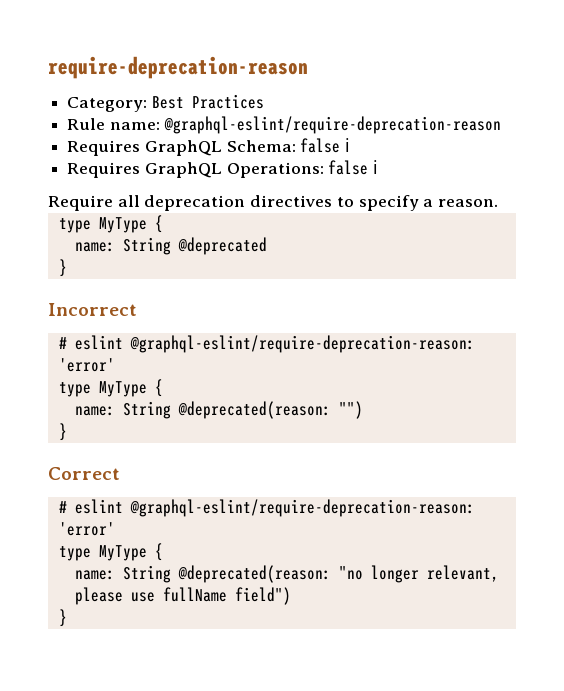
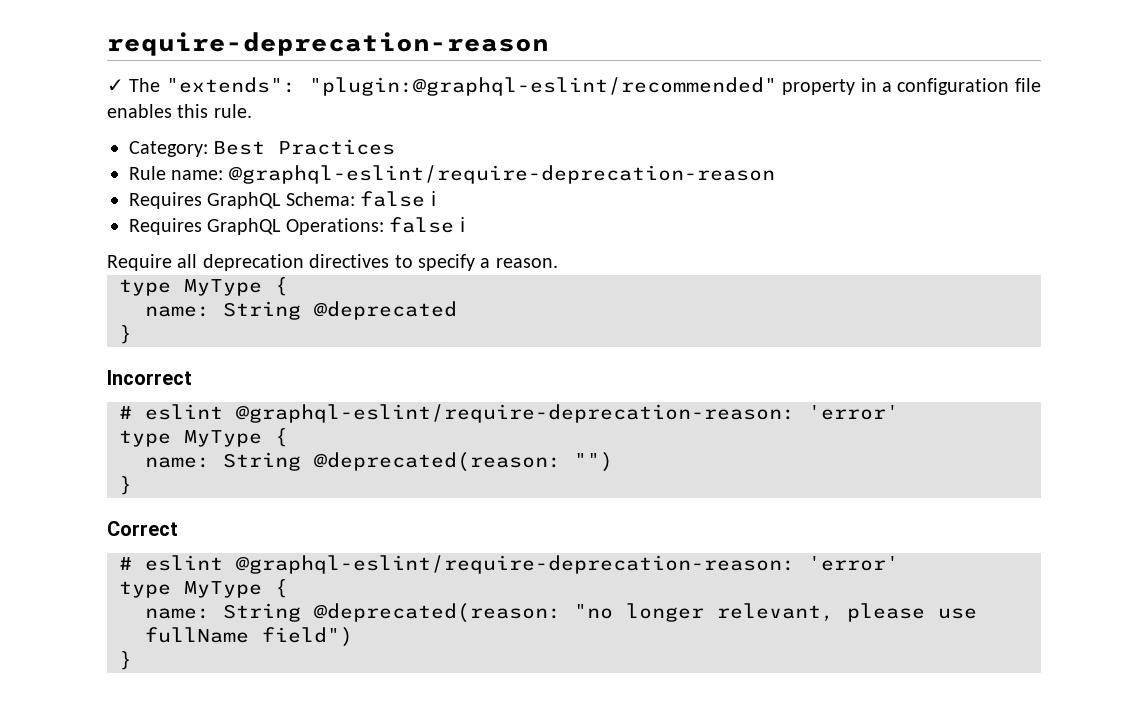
+ ✓ The "extends": "plugin:@graphql-eslint/recommended" property in a configuration file enables this rule.

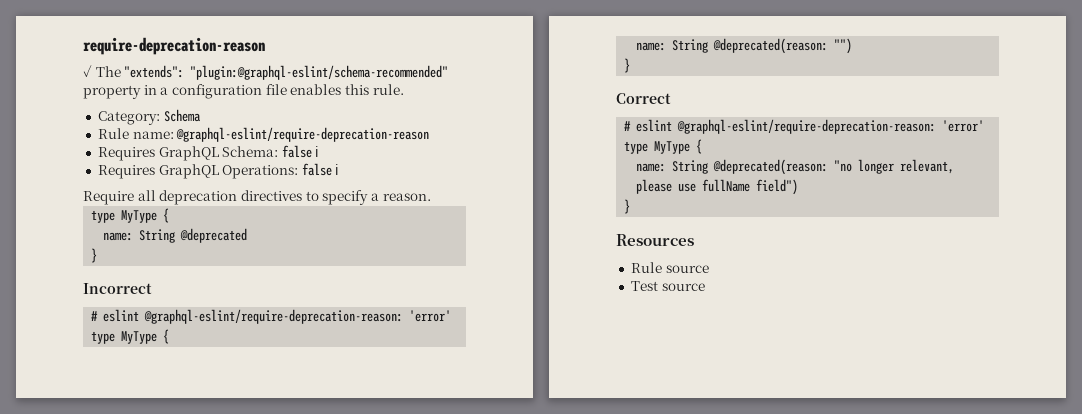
- ✓ The "extends": "plugin:@graphql-eslint/recommended" property in a configuration file enables this rule.
+ ✓ The "extends": "plugin:@graphql-eslint/schema-recommended" property in a configuration file enables this rule.
- Category: Best Practices
+ Category: Schema
+ Resources
+ Rule source
+ Test source

